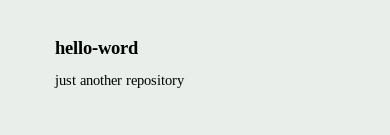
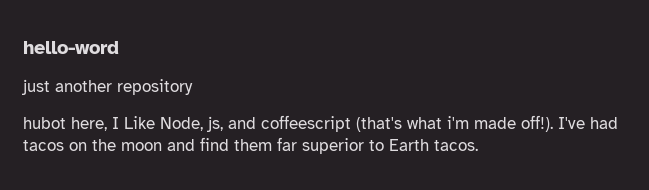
+ hubot here, I Like Node, js, and coffeescript (that's what i'm made off!). I've had tacos on the moon and find them far superior to Earth tacos.

